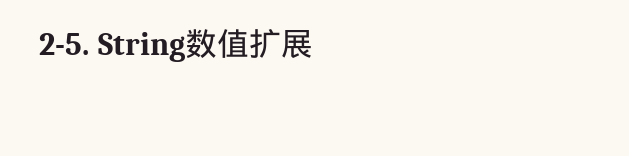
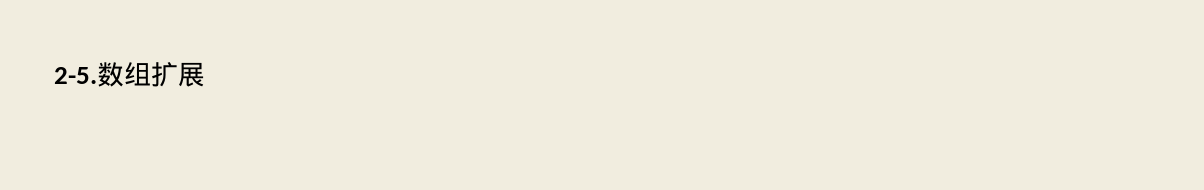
- String数值扩展
+ 数组扩展

